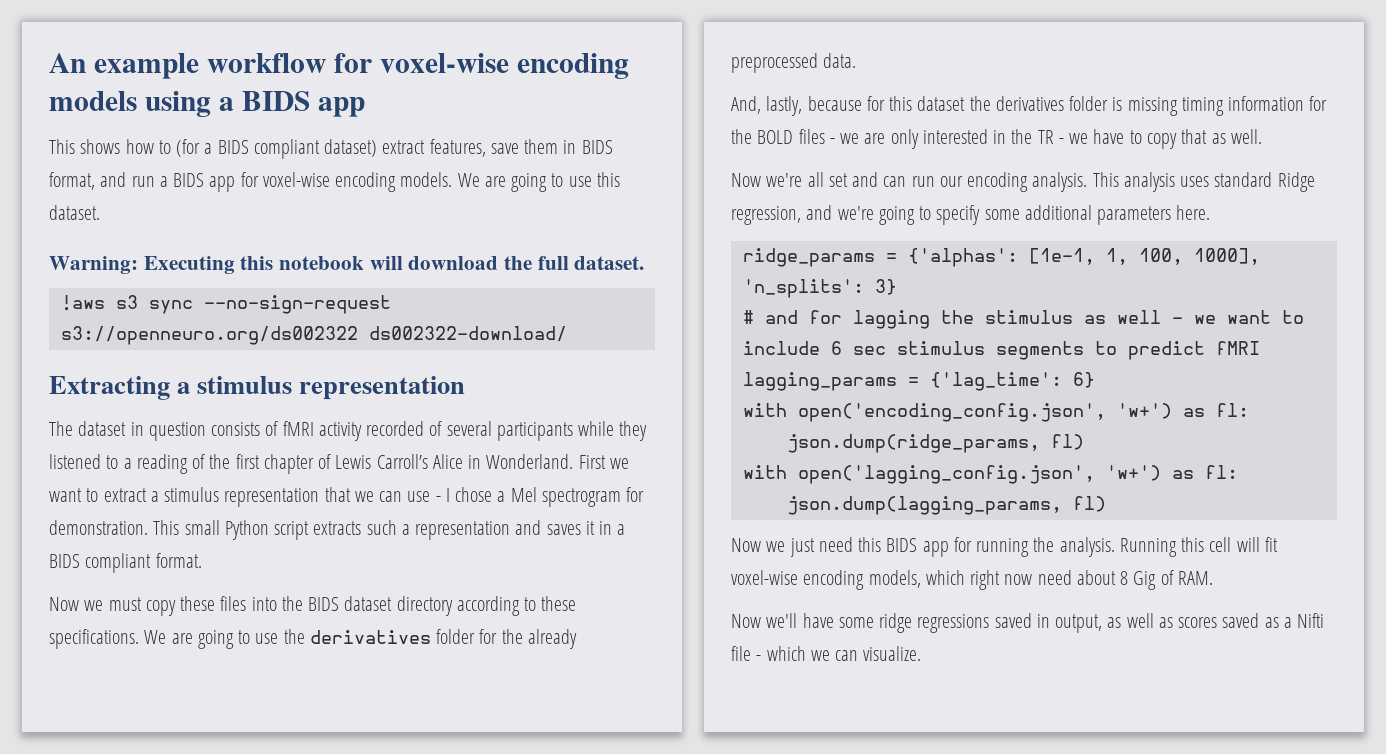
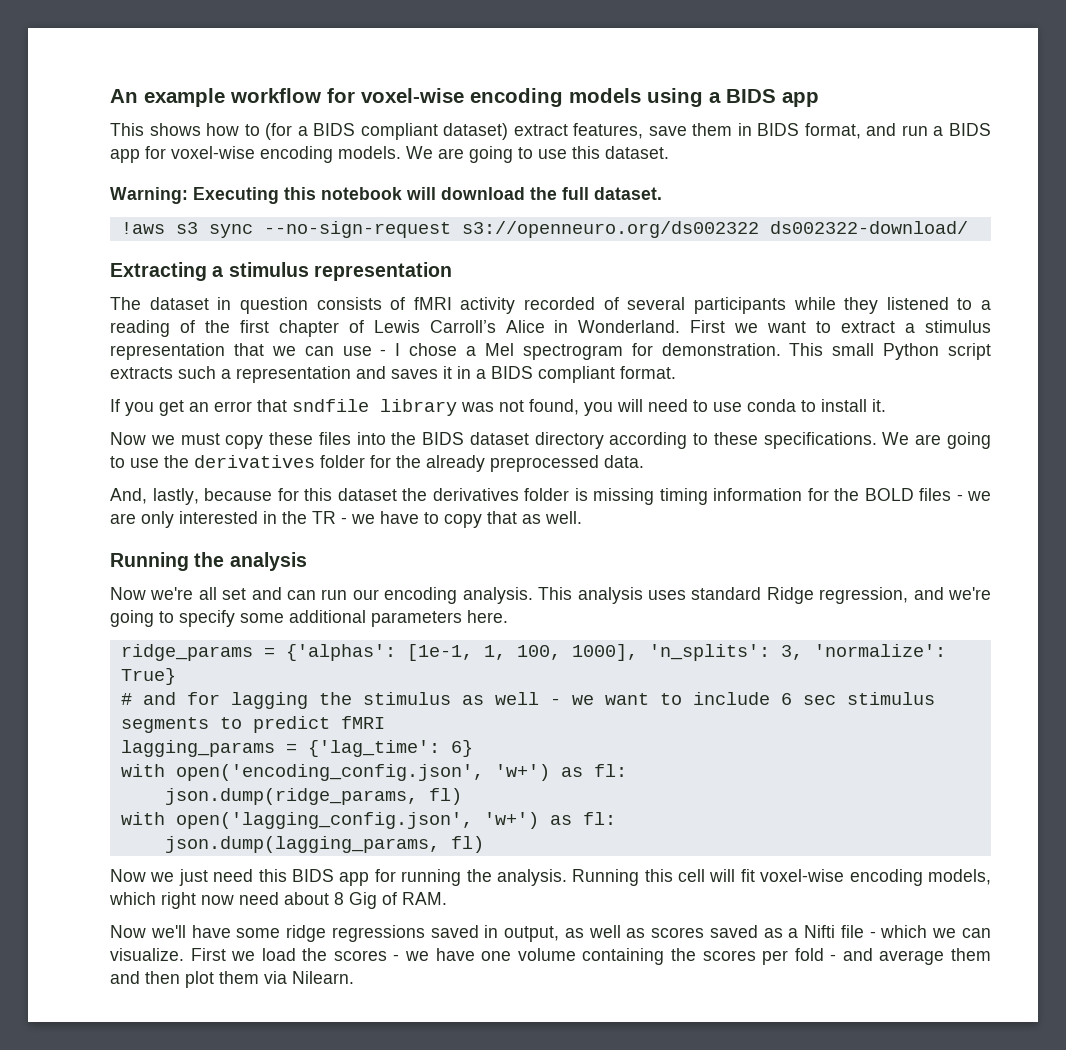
+ If you get an error that sndfile library was not found, you will need to use conda to install it.
+ Running the analysis
- ridge_params = {'alphas': [1e-1, 1, 100, 1000], 'n_splits': 3}
+ ridge_params = {'alphas': [1e-1, 1, 100, 1000], 'n_splits': 3, 'normalize': True}
+ First we load the scores - we have one volume containing the scores per fold - and average them and then plot them via Nilearn.

